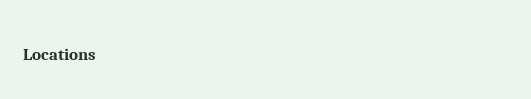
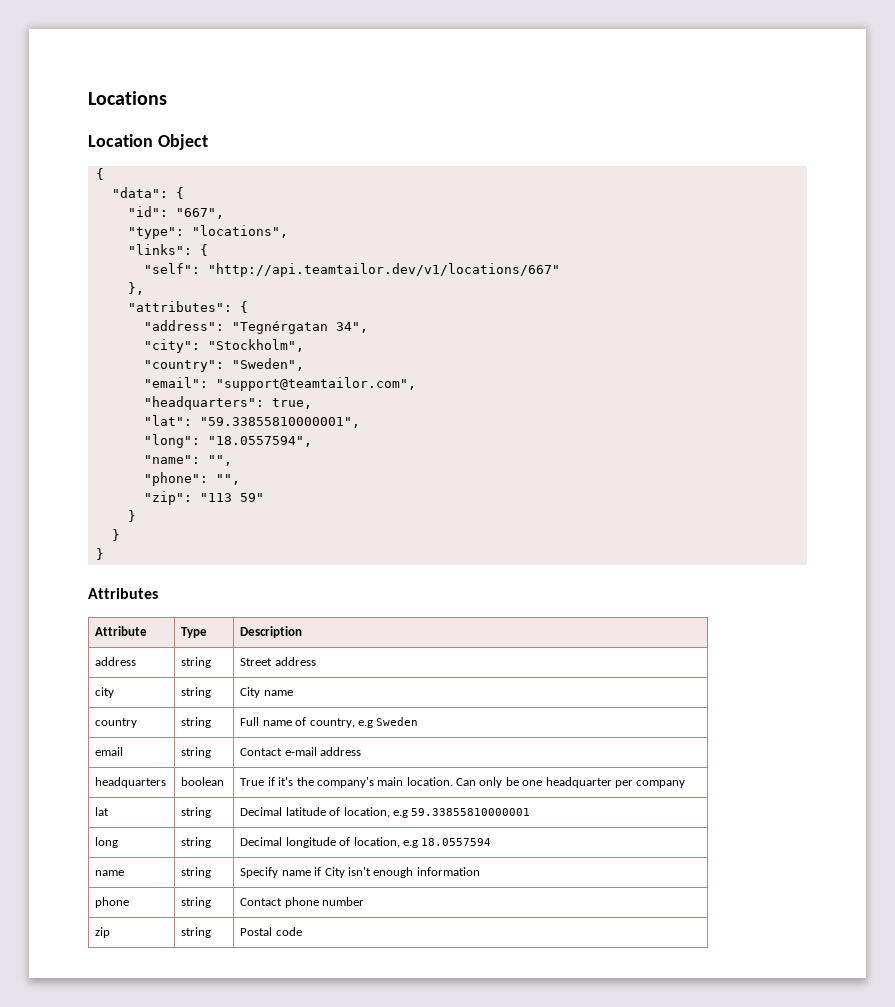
+ Location Object
+ {
+ "data": {
+ "id": "667",
+ "type": "locations",
+ "links": {
+ "self": "http://api.teamtailor.dev/v1/locations/667"
+ },
+ "attributes": {
+ "address": "Tegnérgatan 34",
+ "city": "Stockholm",
+ "country": "Sweden",
+ "email": "support@teamtailor.com",
+ "headquarters": true,
+ "lat": "59.33855810000001",
+ "long": "18.0557594",
+ "name": "",
+ "phone": "",
+ "zip": "113 59"
+ }
+ }
+ }
+ Attributes
+ Attribute | Type | Description
+ address | string | Street address
+ city | string | City name
+ country | string | Full name of country, e.g Sweden
+ email | string | Contact e-mail address
+ headquarters | boolean | True if it's the company's main location. Can only be one headquarter per company
+ lat | string | Decimal latitude of location, e.g 59.33855810000001
+ long | string | Decimal longitude of location, e.g 18.0557594
+ name | string | Specify name if City isn't enough information
+ phone | string | Contact phone number
+ zip | string | Postal code

